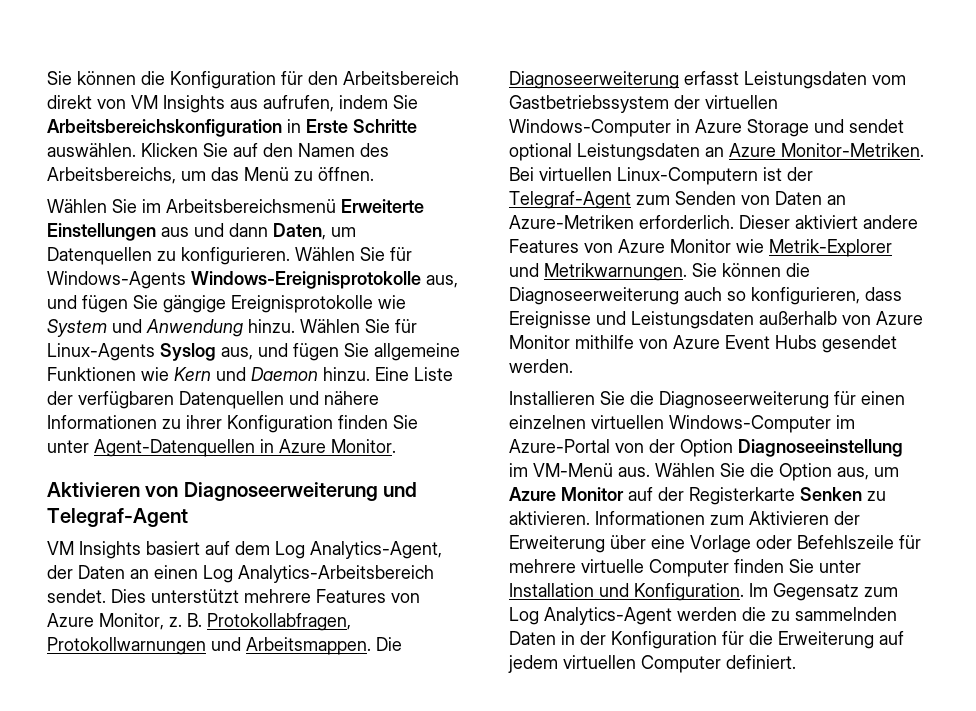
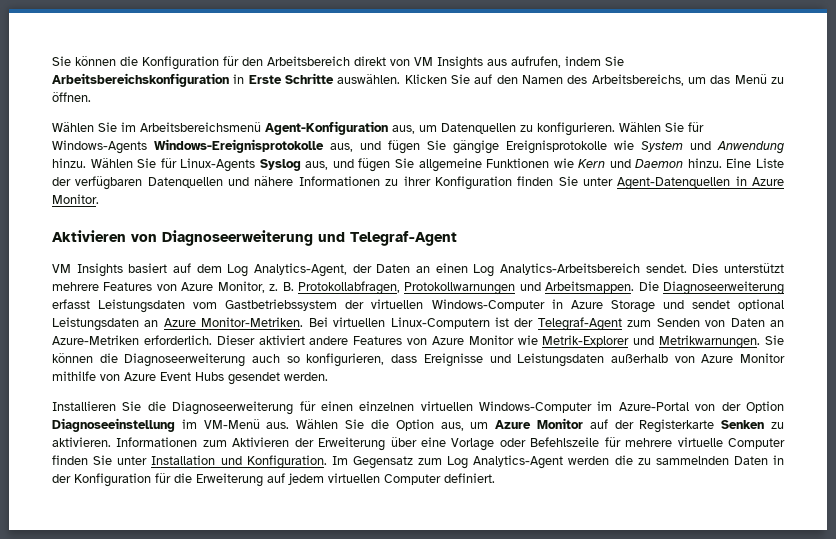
- Wählen Sie im Arbeitsbereichsmenü Erweiterte Einstellungen aus und dann Daten, um Datenquellen zu konfigurieren.
+ Wählen Sie im Arbeitsbereichsmenü Agent-Konfiguration aus, um Datenquellen zu konfigurieren.

